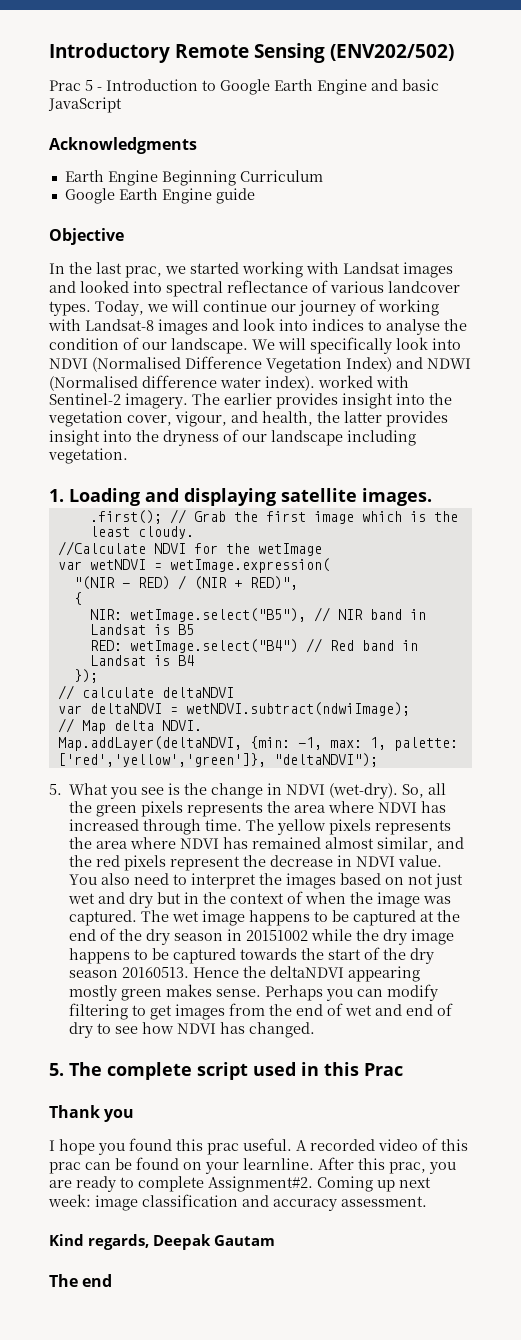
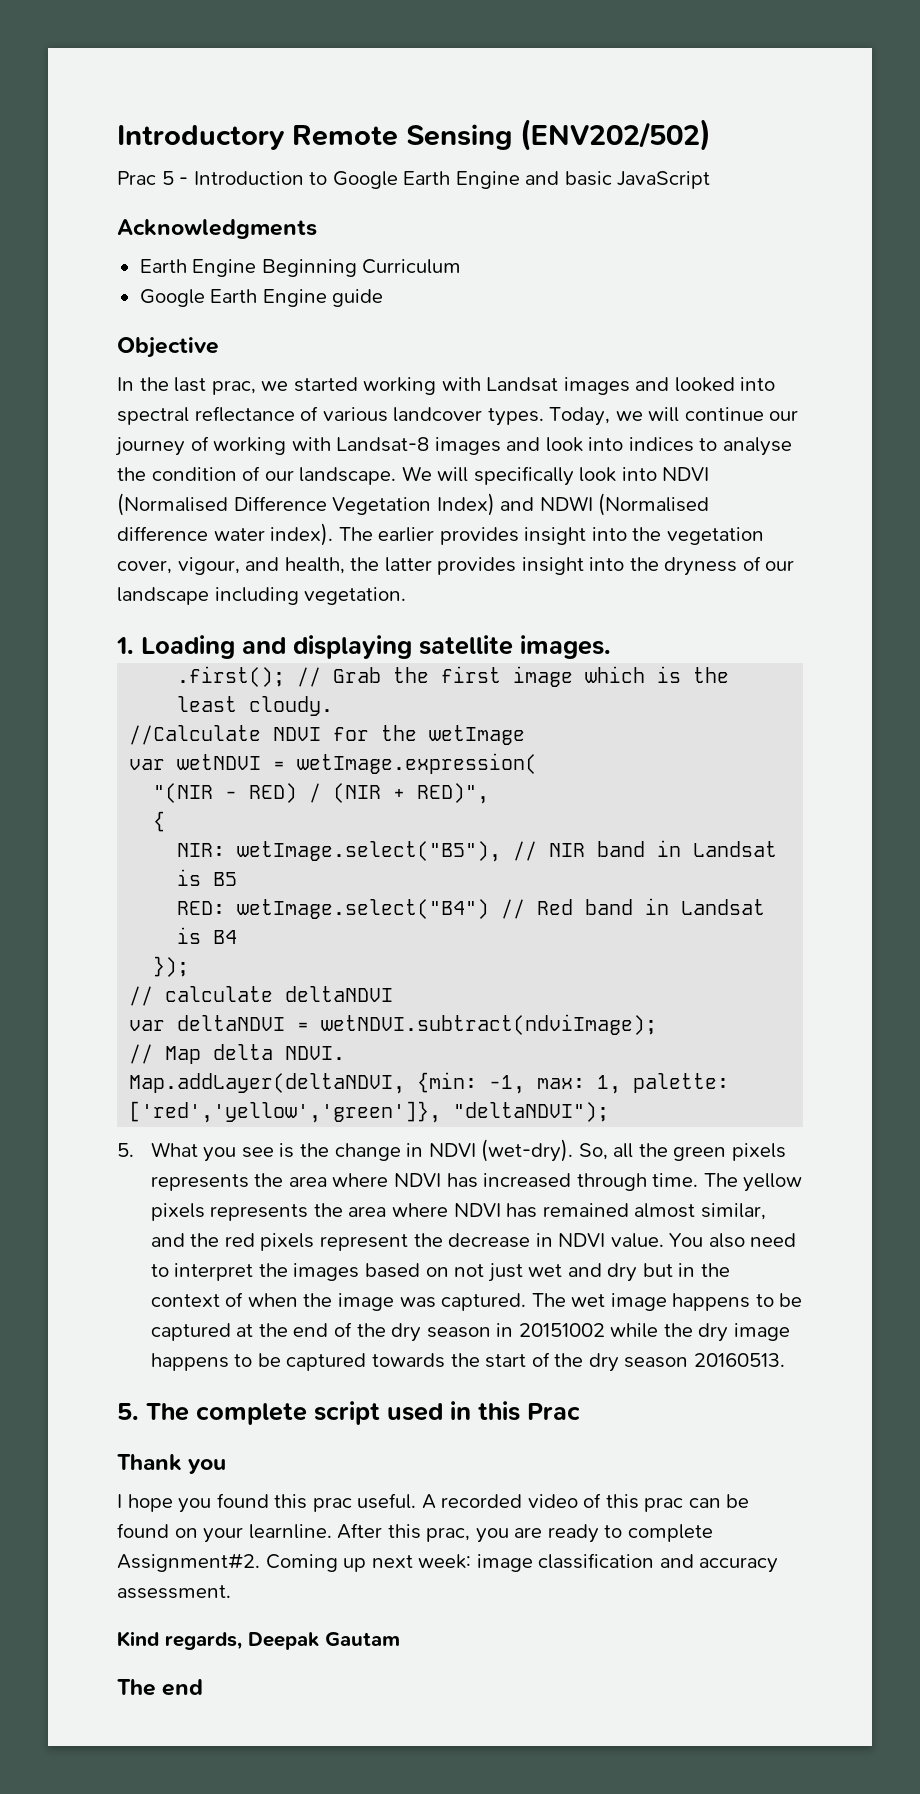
- We will specifically look into NDVI (Normalised Difference Vegetation Index) and NDWI (Normalised difference water index). worked with Sentinel-2 imagery.
+ We will specifically look into NDVI (Normalised Difference Vegetation Index) and NDWI (Normalised difference water index).
- var deltaNDVI = wetNDVI.subtract(ndwiImage);
+ var deltaNDVI = wetNDVI.subtract(ndviImage);
- Hence the deltaNDVI appearing mostly green makes sense. Perhaps you can modify filtering to get images from the end of wet and end of dry to see how NDVI has changed.

